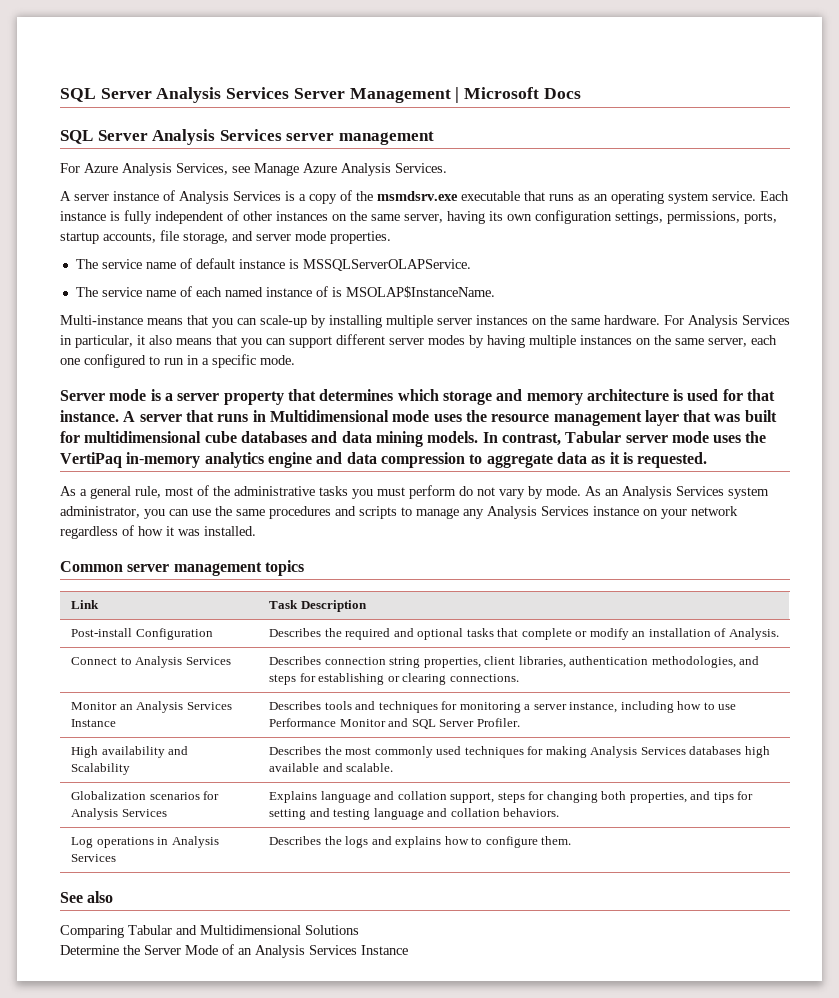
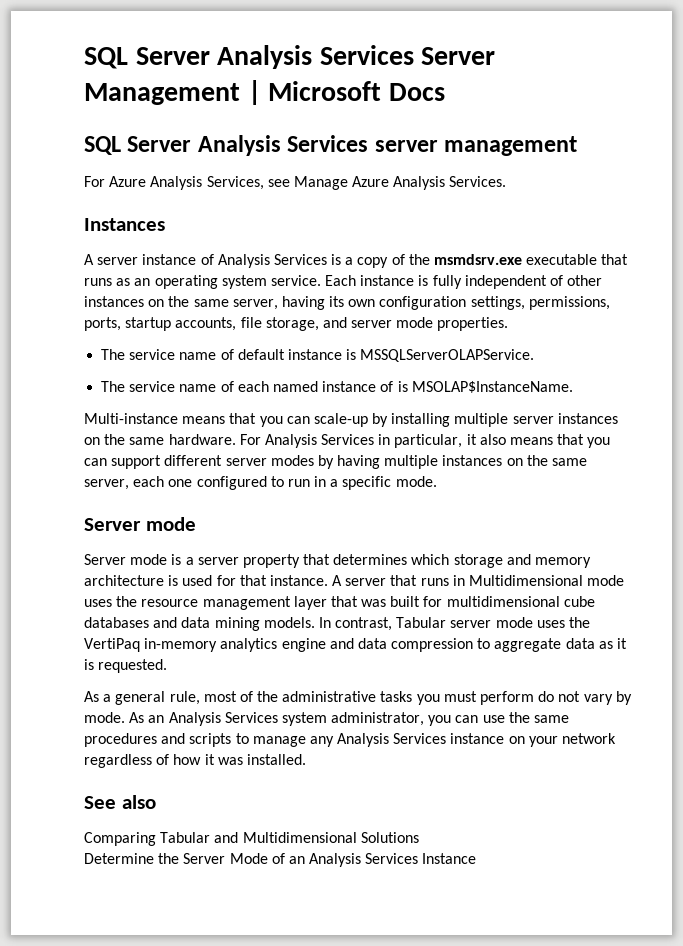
+ Instances
  For Analysis Services in particular, it also means that you can support different server modes by having multiple instances on the same server, each one configured to run in a specific mode.
+ Server mode
- Common server management topics
- Link | Task Description
- Post-install Configuration | Describes the required and optional tasks that complete or modify an installation of Analysis.
- Connect to Analysis Services | Describes connection string properties, client libraries, authentication methodologies, and steps for establishing or clearing connections.
- Monitor an Analysis Services Instance | Describes tools and techniques for monitoring a server instance, including how to use Performance Monitor and SQL Server Profiler.
- High availability and Scalability | Describes the most commonly used techniques for making Analysis Services databases high available and scalable.
- Globalization scenarios for Analysis Services | Explains language and collation support, steps for changing both properties, and tips for setting and testing language and collation behaviors.
- Log operations in Analysis Services | Describes the logs and explains how to configure them.

